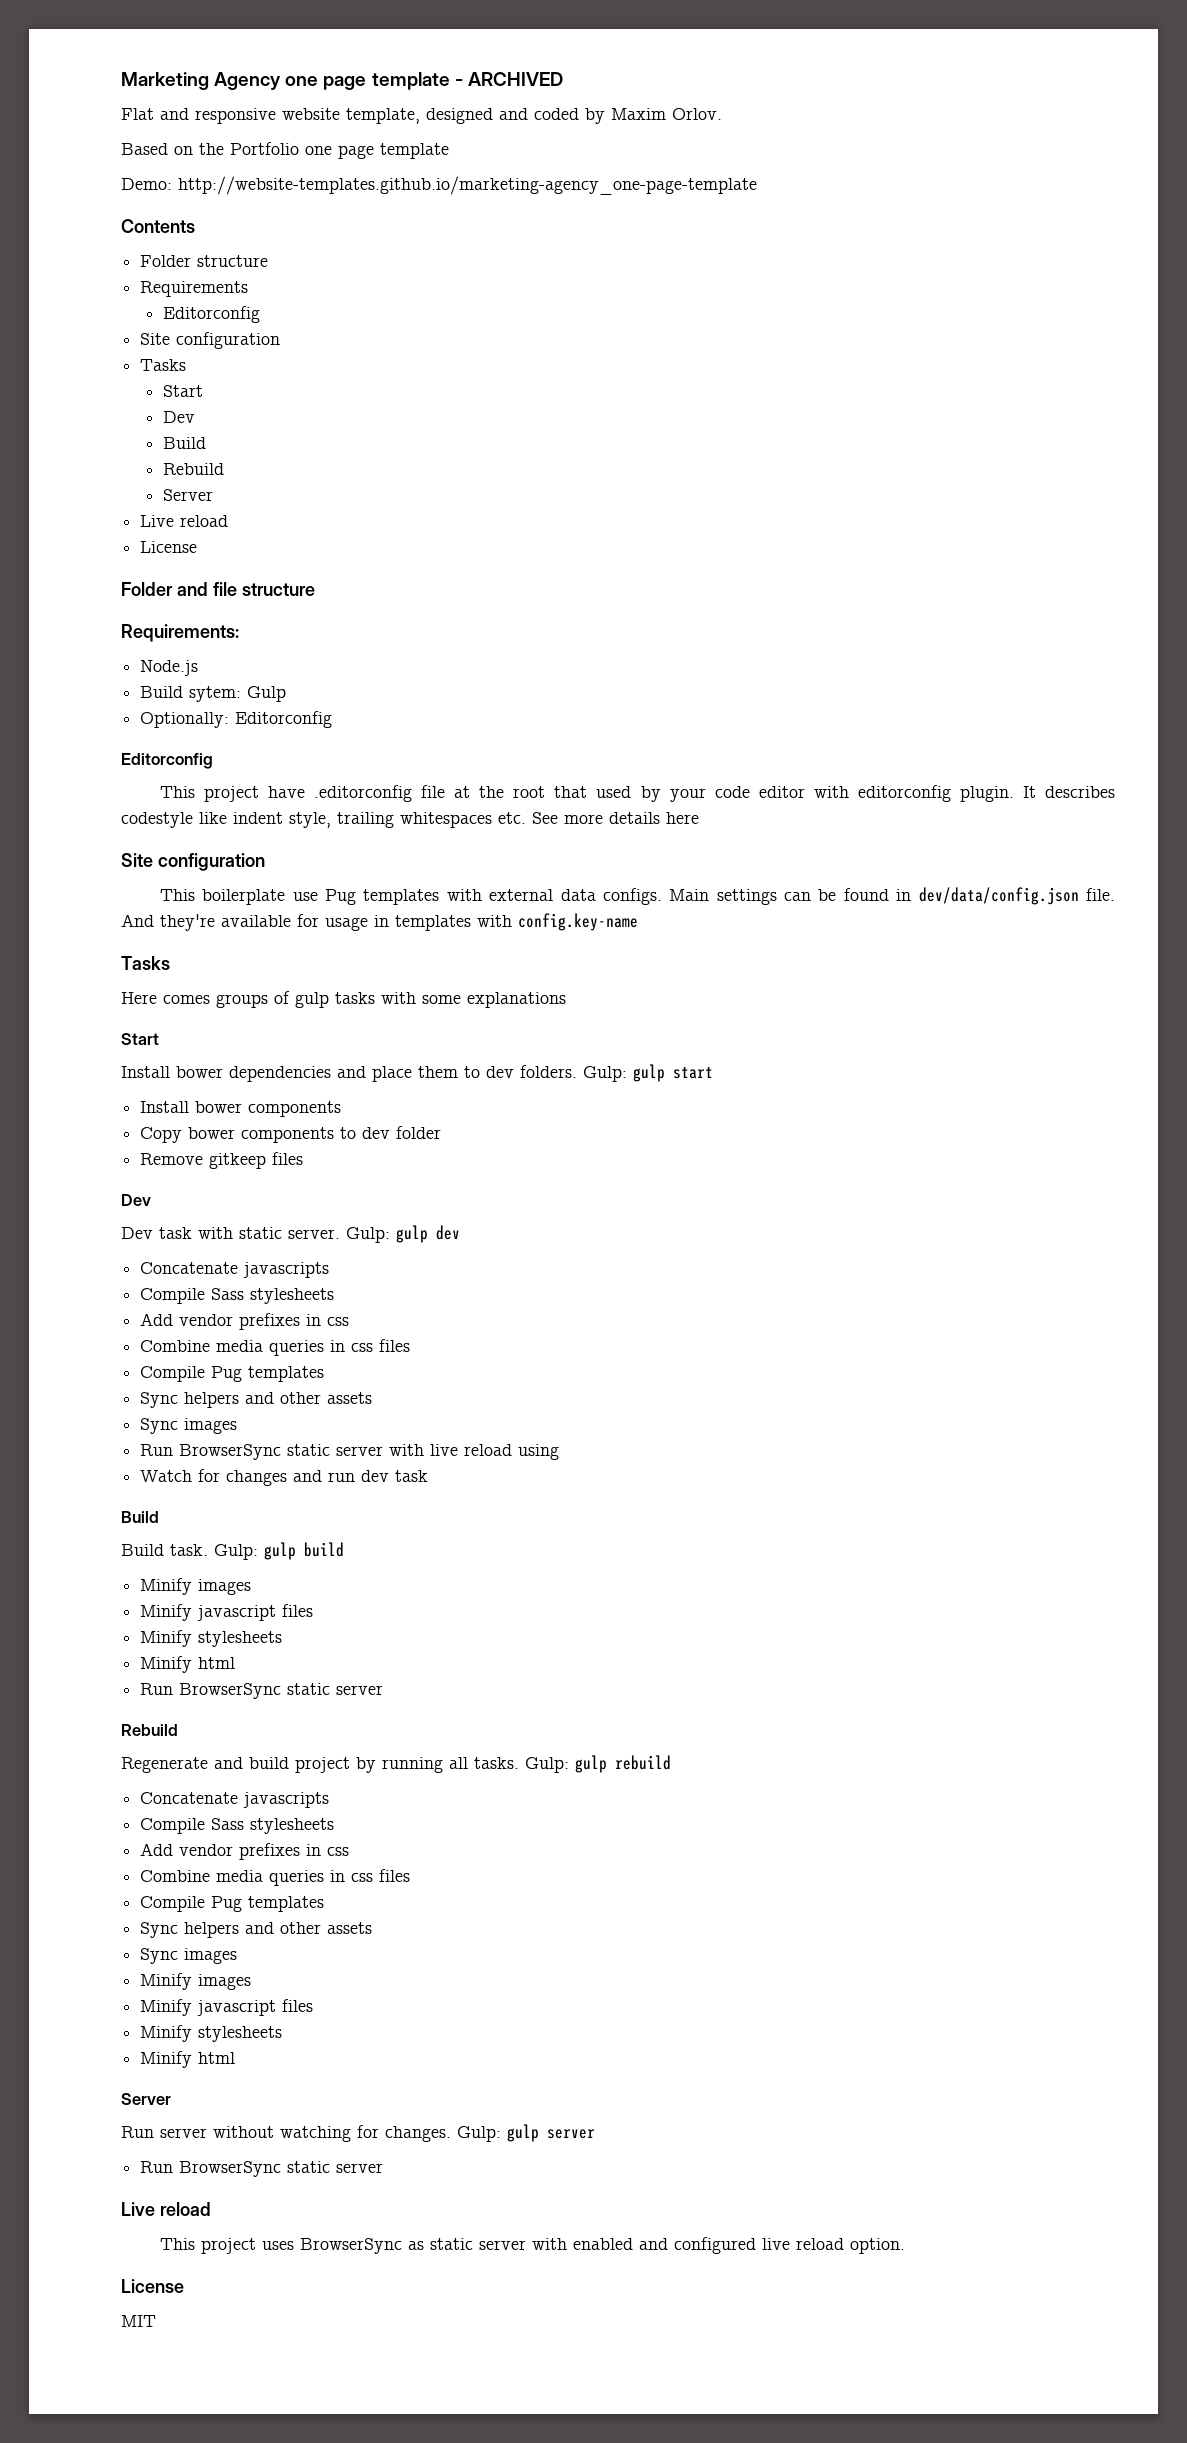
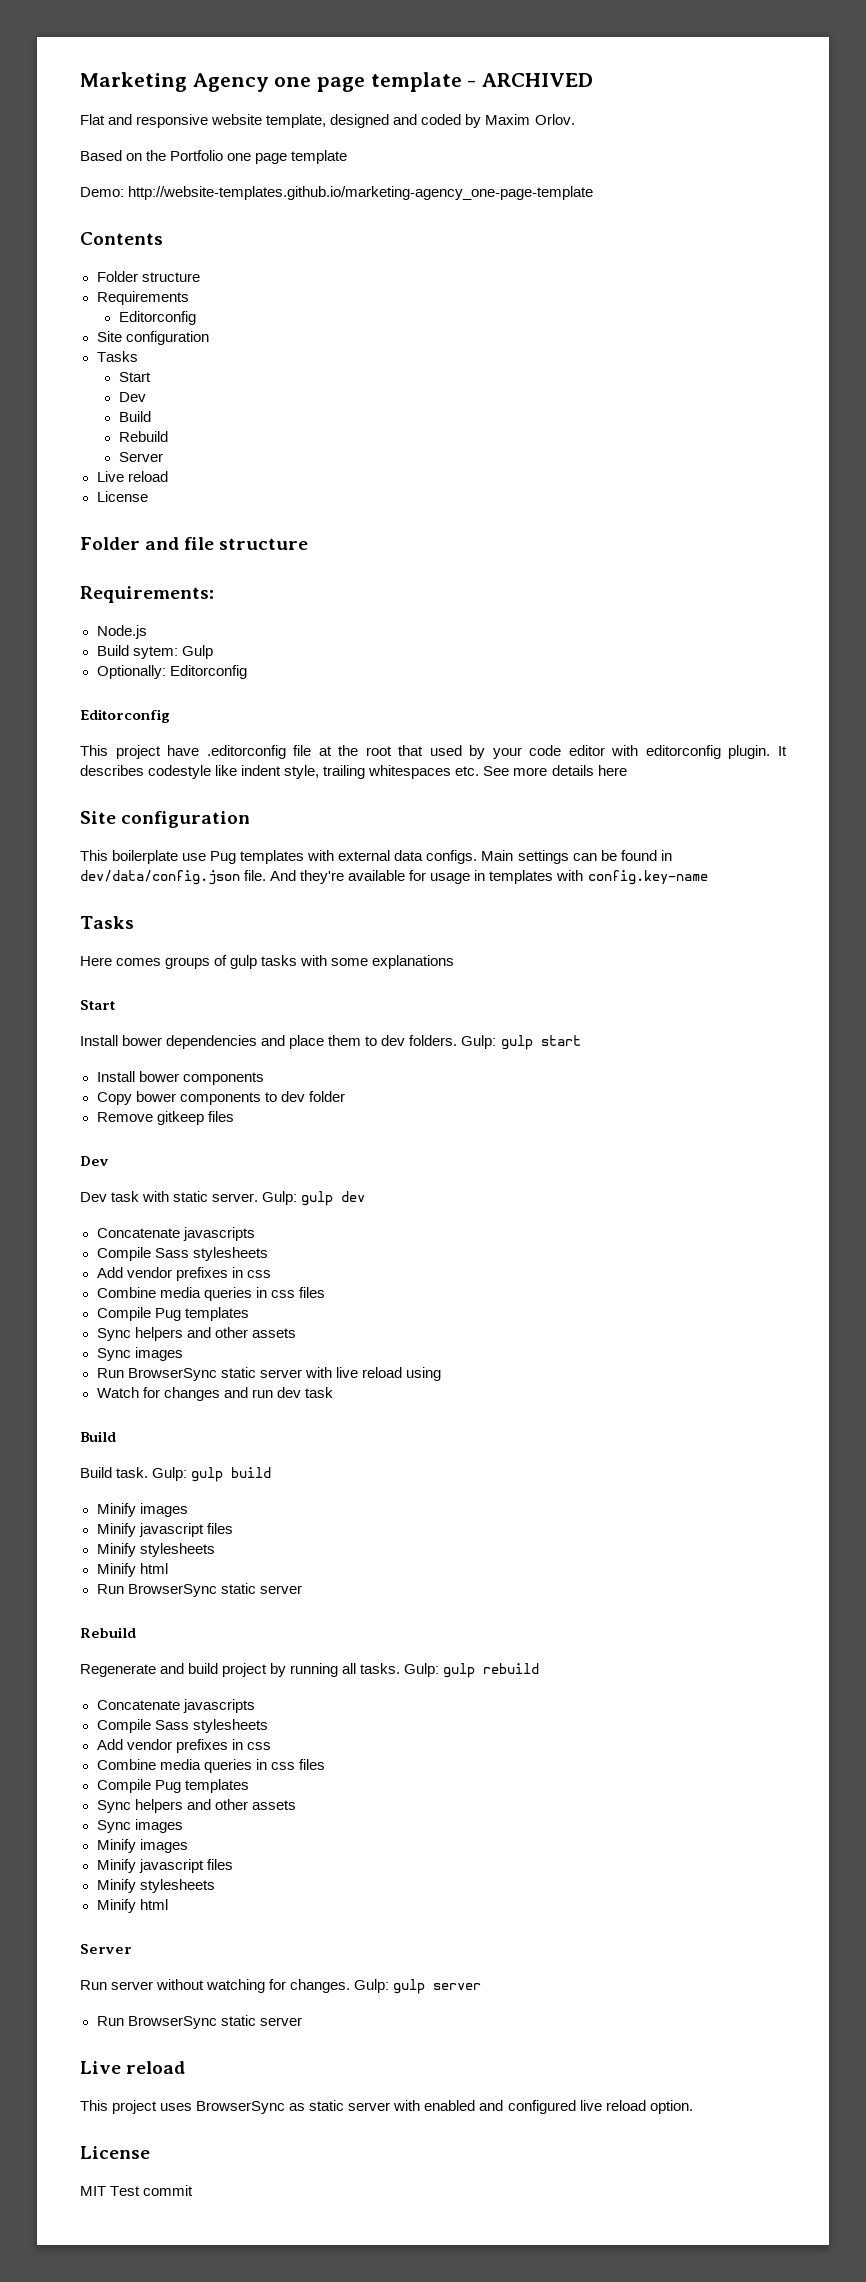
- MIT
+ MIT Test commit

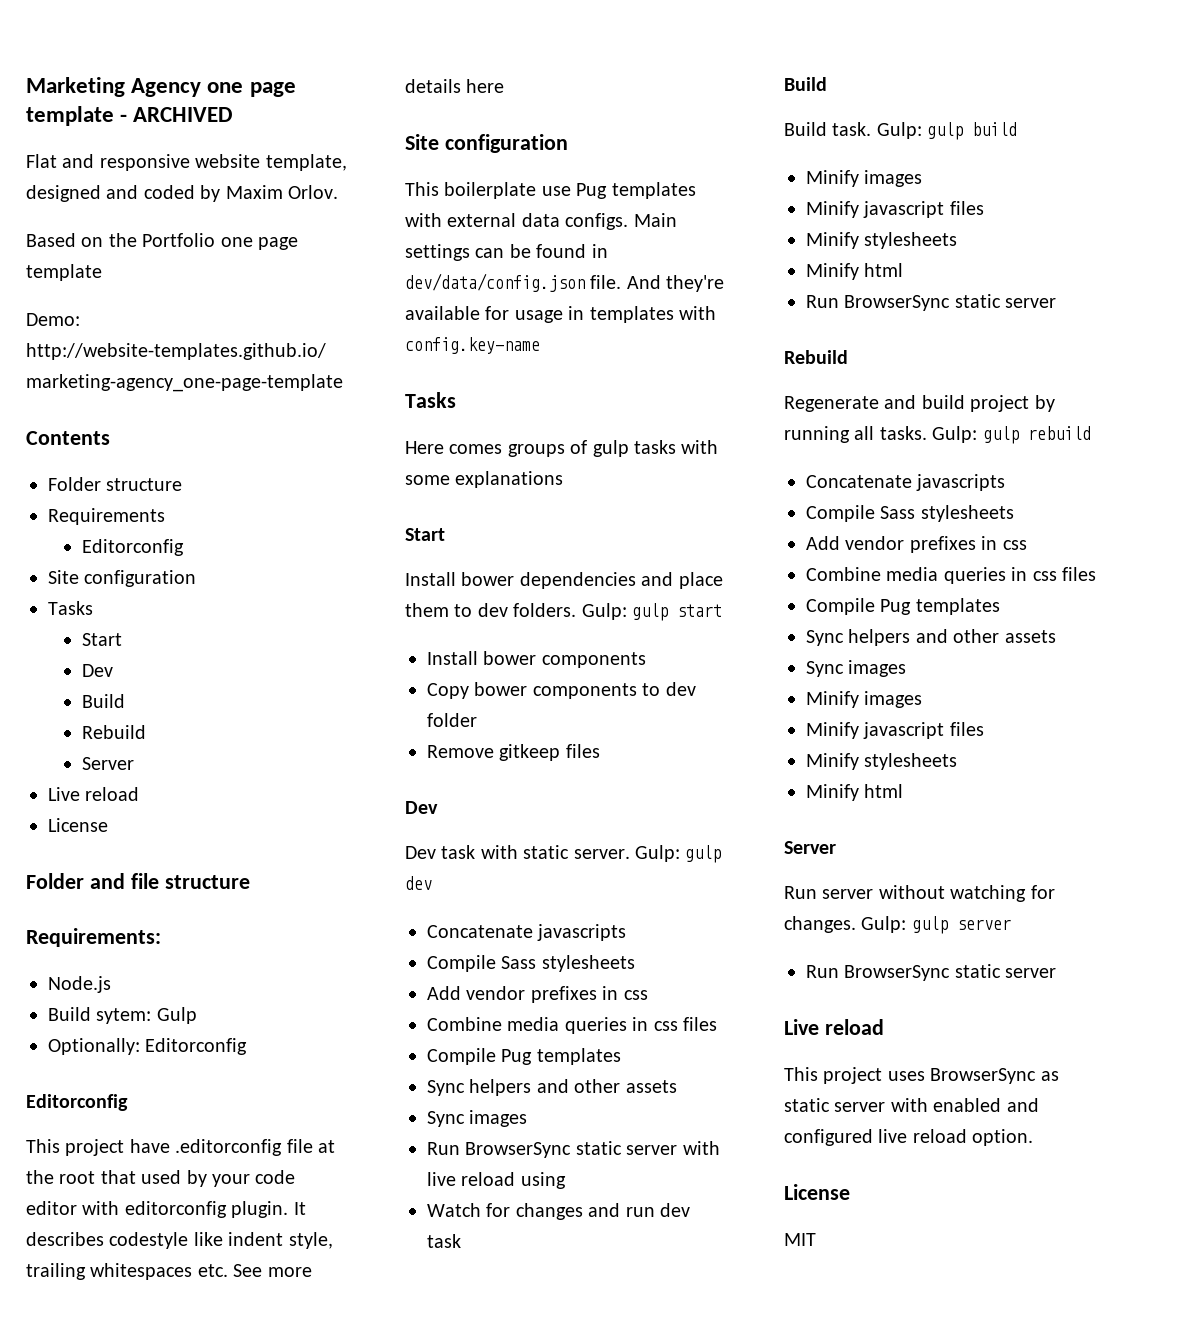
- MIT Test commit
+ MIT

